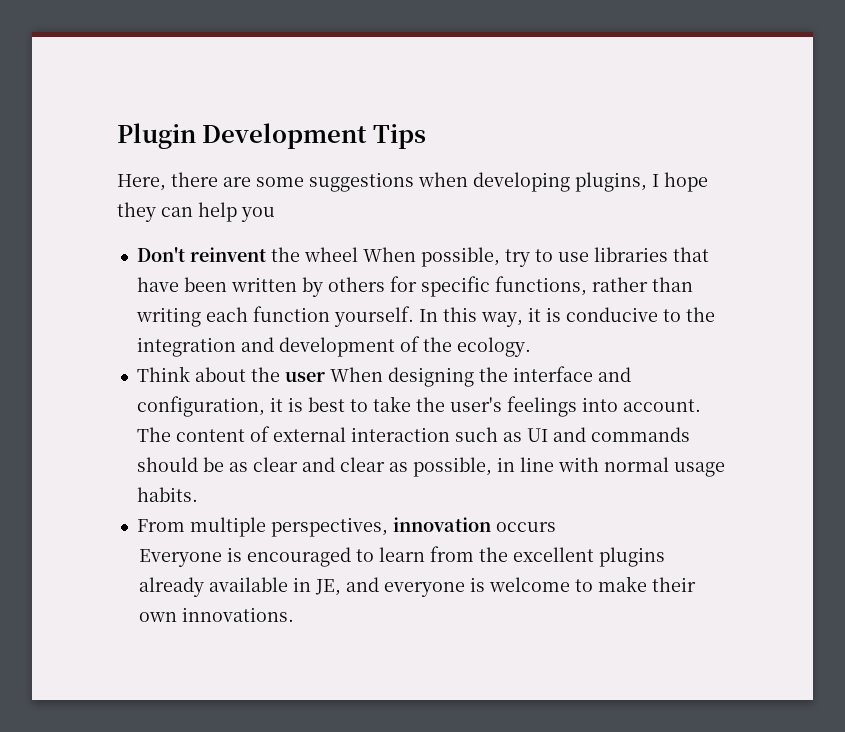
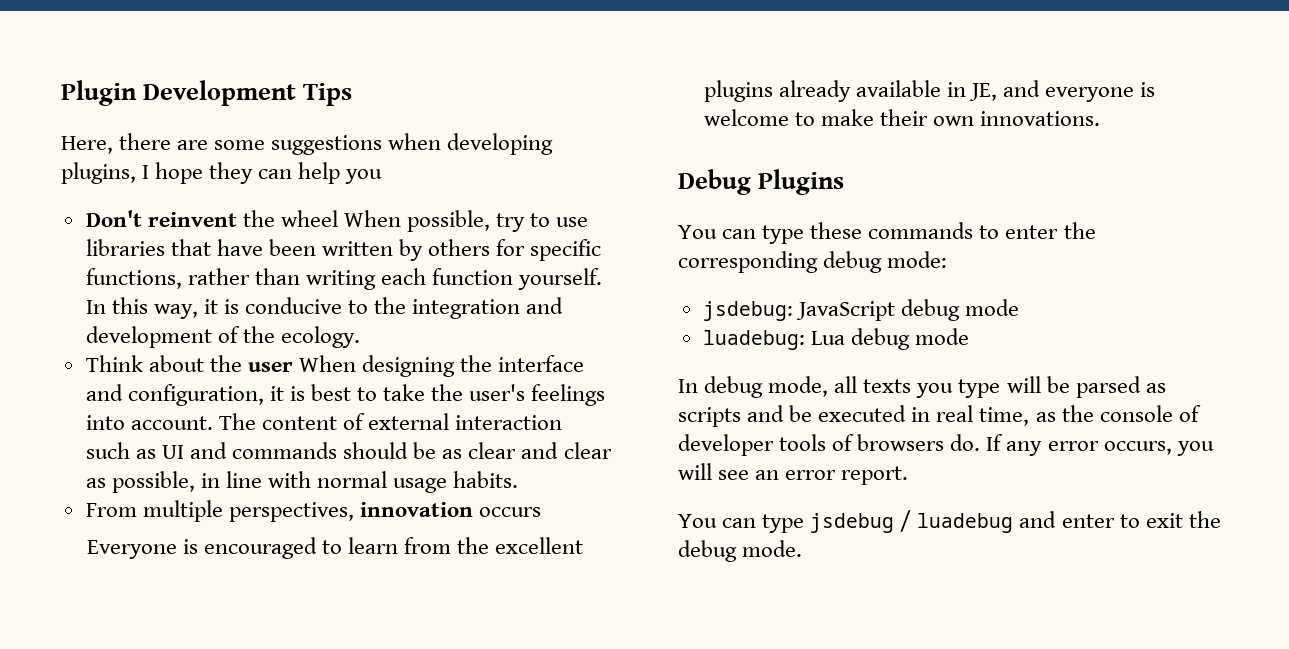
+ Debug Plugins
+ You can type these commands to enter the corresponding debug mode:
+ jsdebug: JavaScript debug mode
+ luadebug: Lua debug mode
+ In debug mode, all texts you type will be parsed as scripts and be executed in real time, as the console of developer tools of browsers do. If any error occurs, you will see an error report.
+ You can type jsdebug / luadebug and enter to exit the debug mode.

